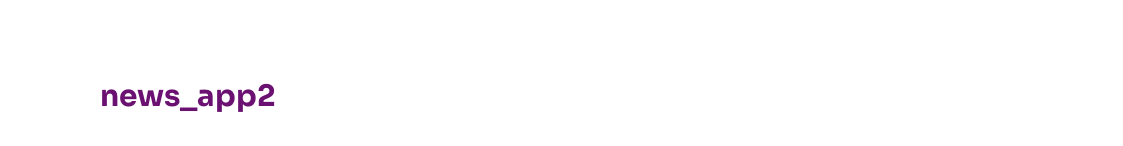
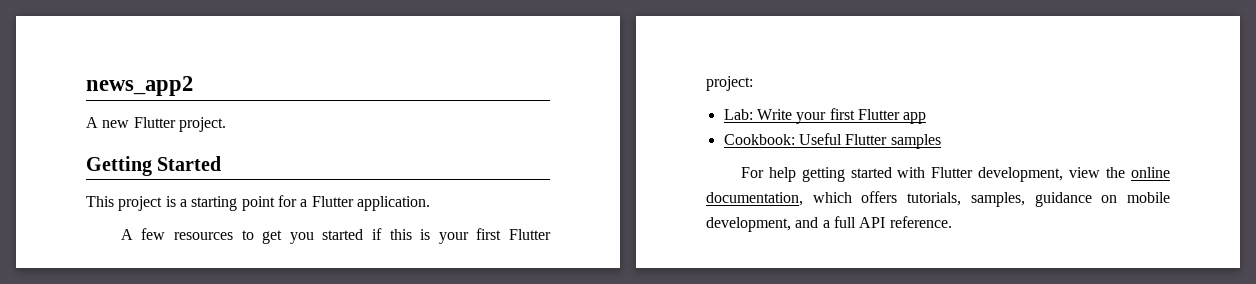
+ A new Flutter project.
+ Getting Started
+ This project is a starting point for a Flutter application.
+ A few resources to get you started if this is your first Flutter project:
+ Lab: Write your first Flutter app
+ Cookbook: Useful Flutter samples
+ For help getting started with Flutter development, view the online documentation, which offers tutorials, samples, guidance on mobile development, and a full API reference.

